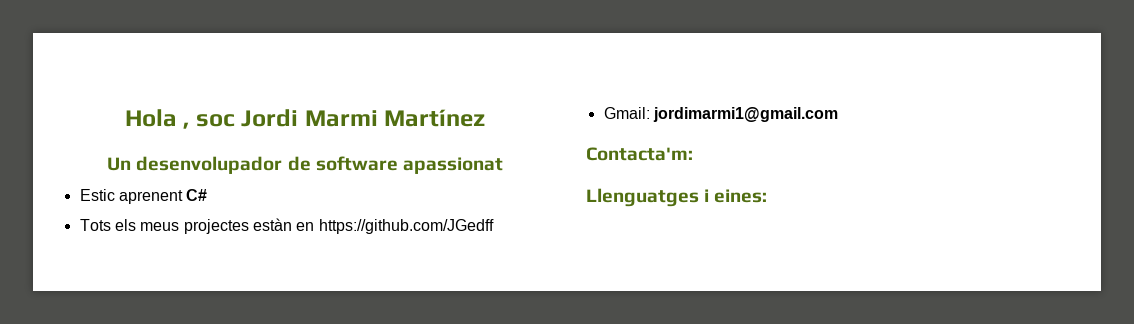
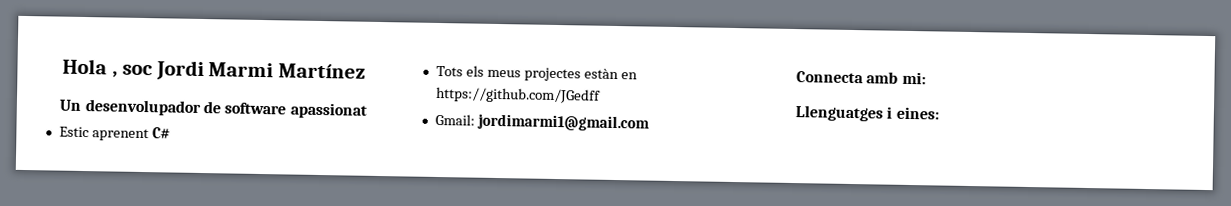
- Contacta'm:
+ Connecta amb mi:

